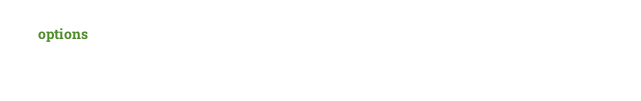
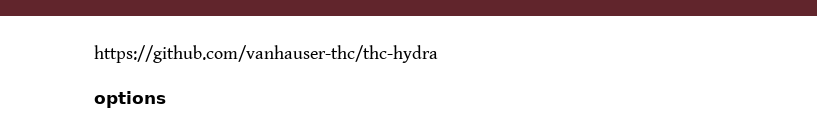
+ https://github.com/vanhauser-thc/thc-hydra

